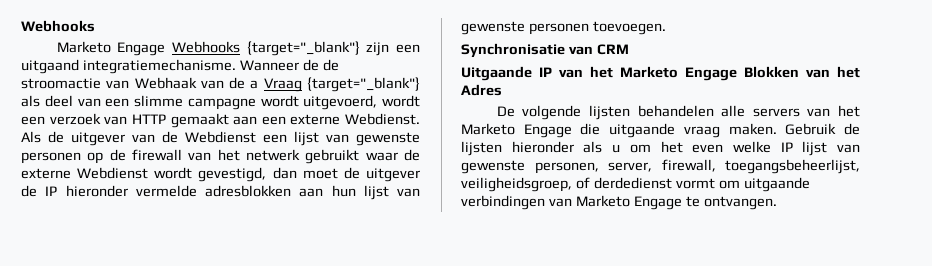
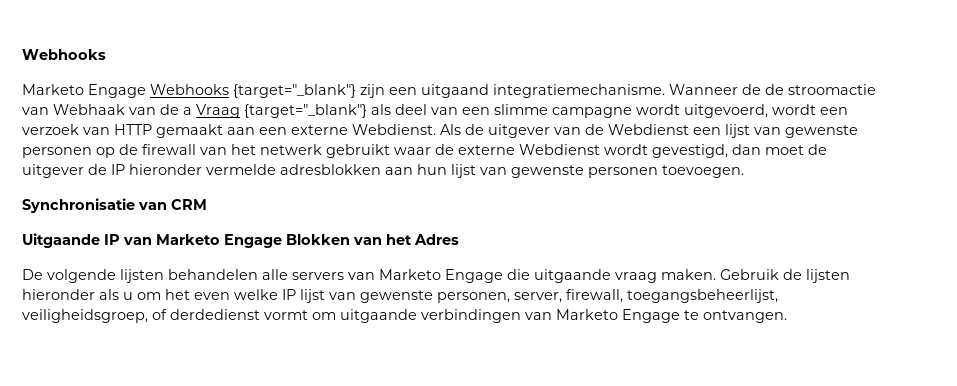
- Uitgaande IP van het Marketo Engage Blokken van het Adres
+ Uitgaande IP van Marketo Engage Blokken van het Adres
- De volgende lijsten behandelen alle servers van het Marketo Engage die uitgaande vraag maken.
+ De volgende lijsten behandelen alle servers van Marketo Engage die uitgaande vraag maken.

